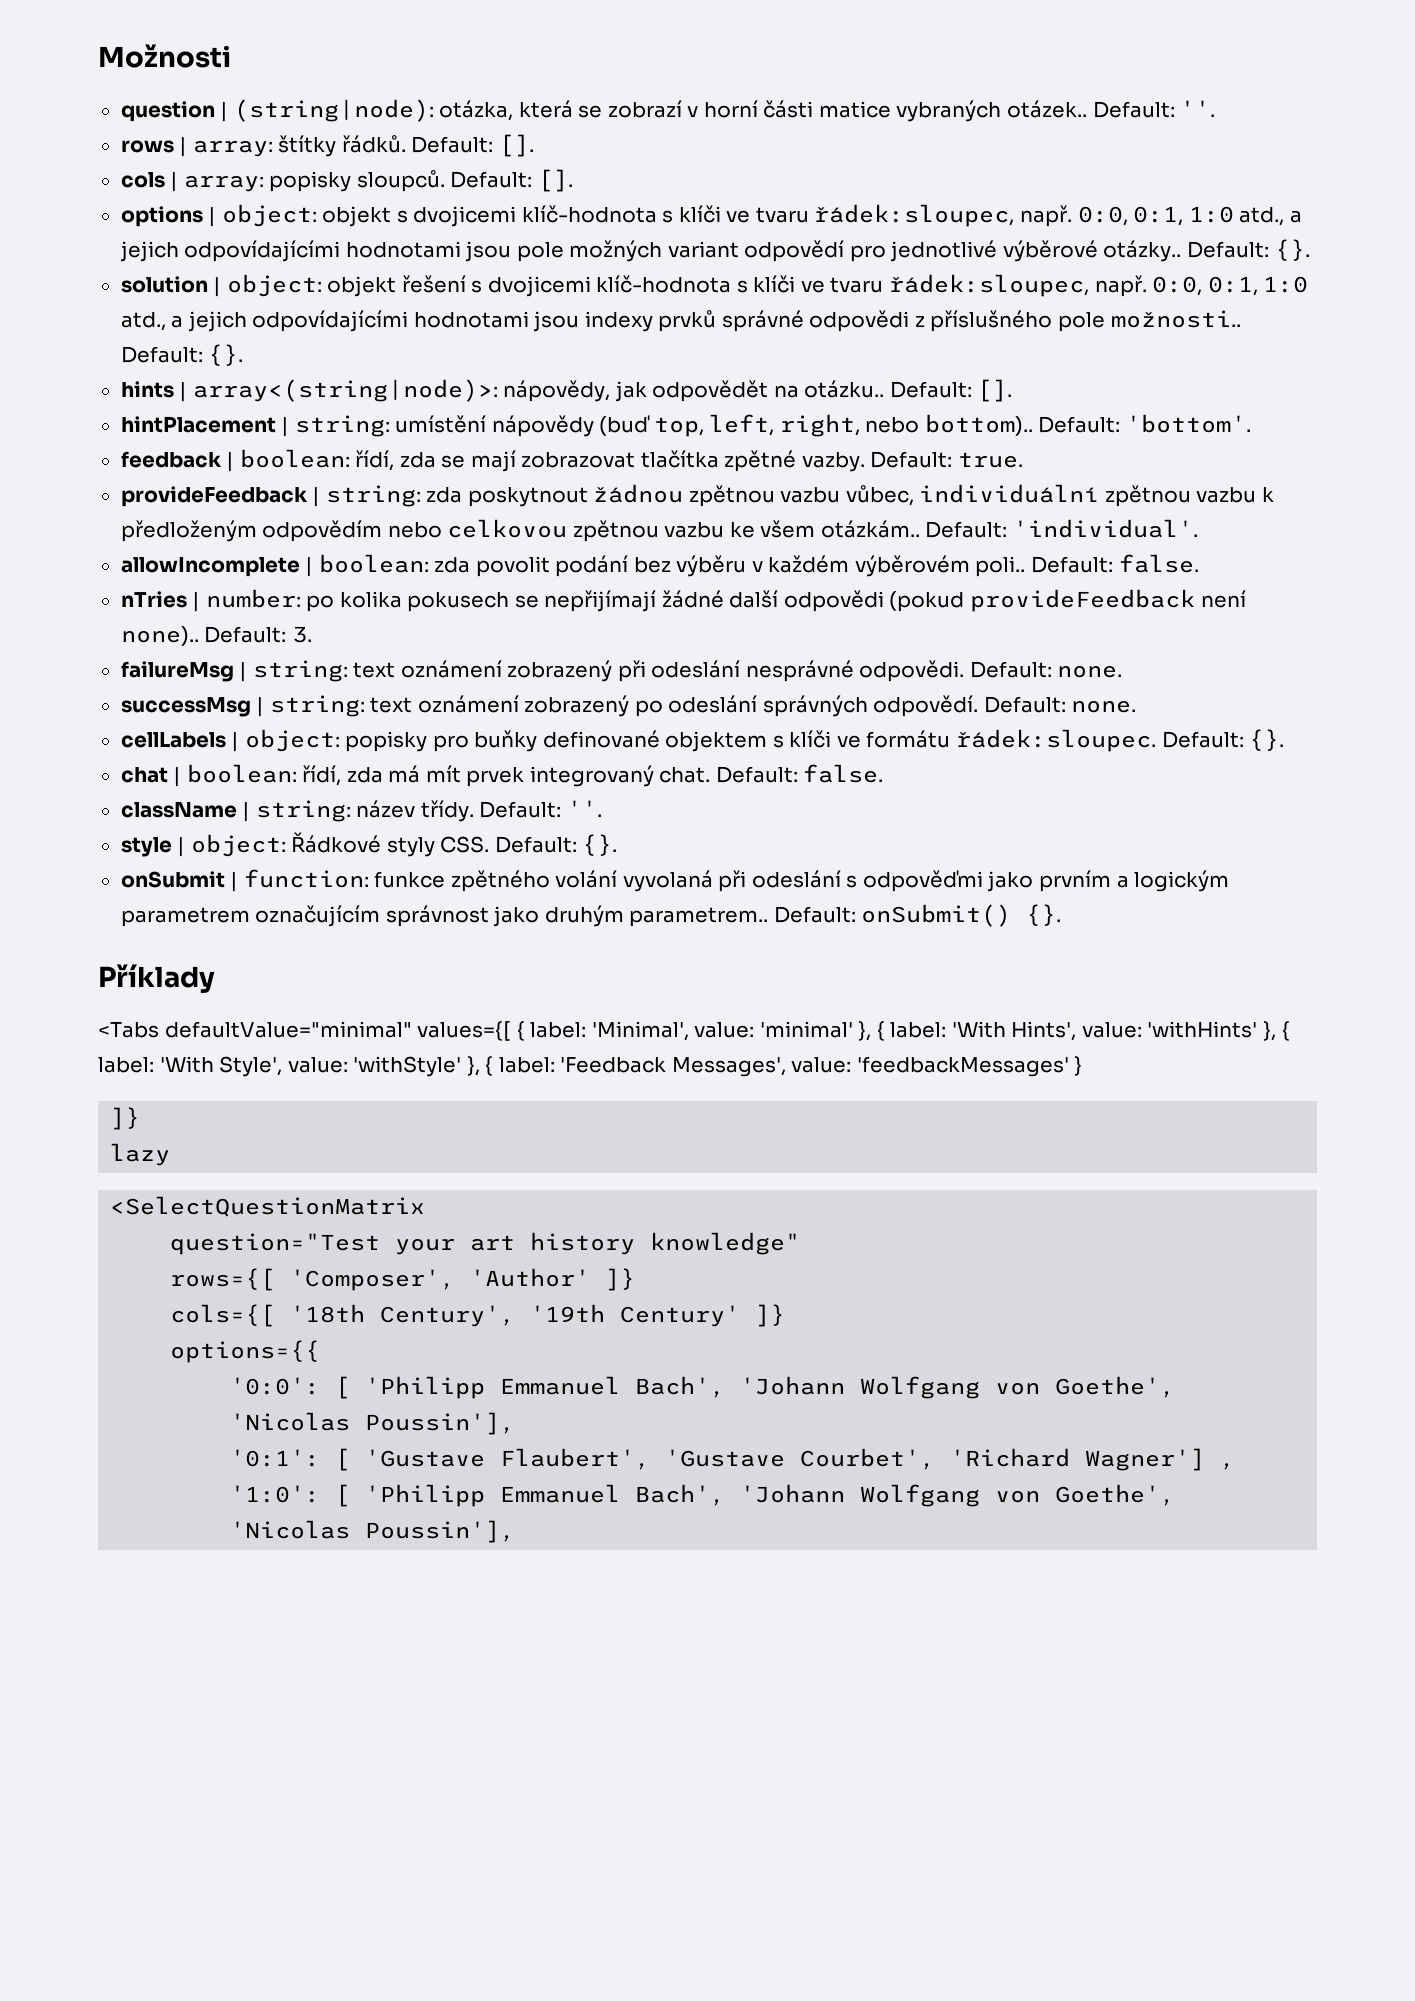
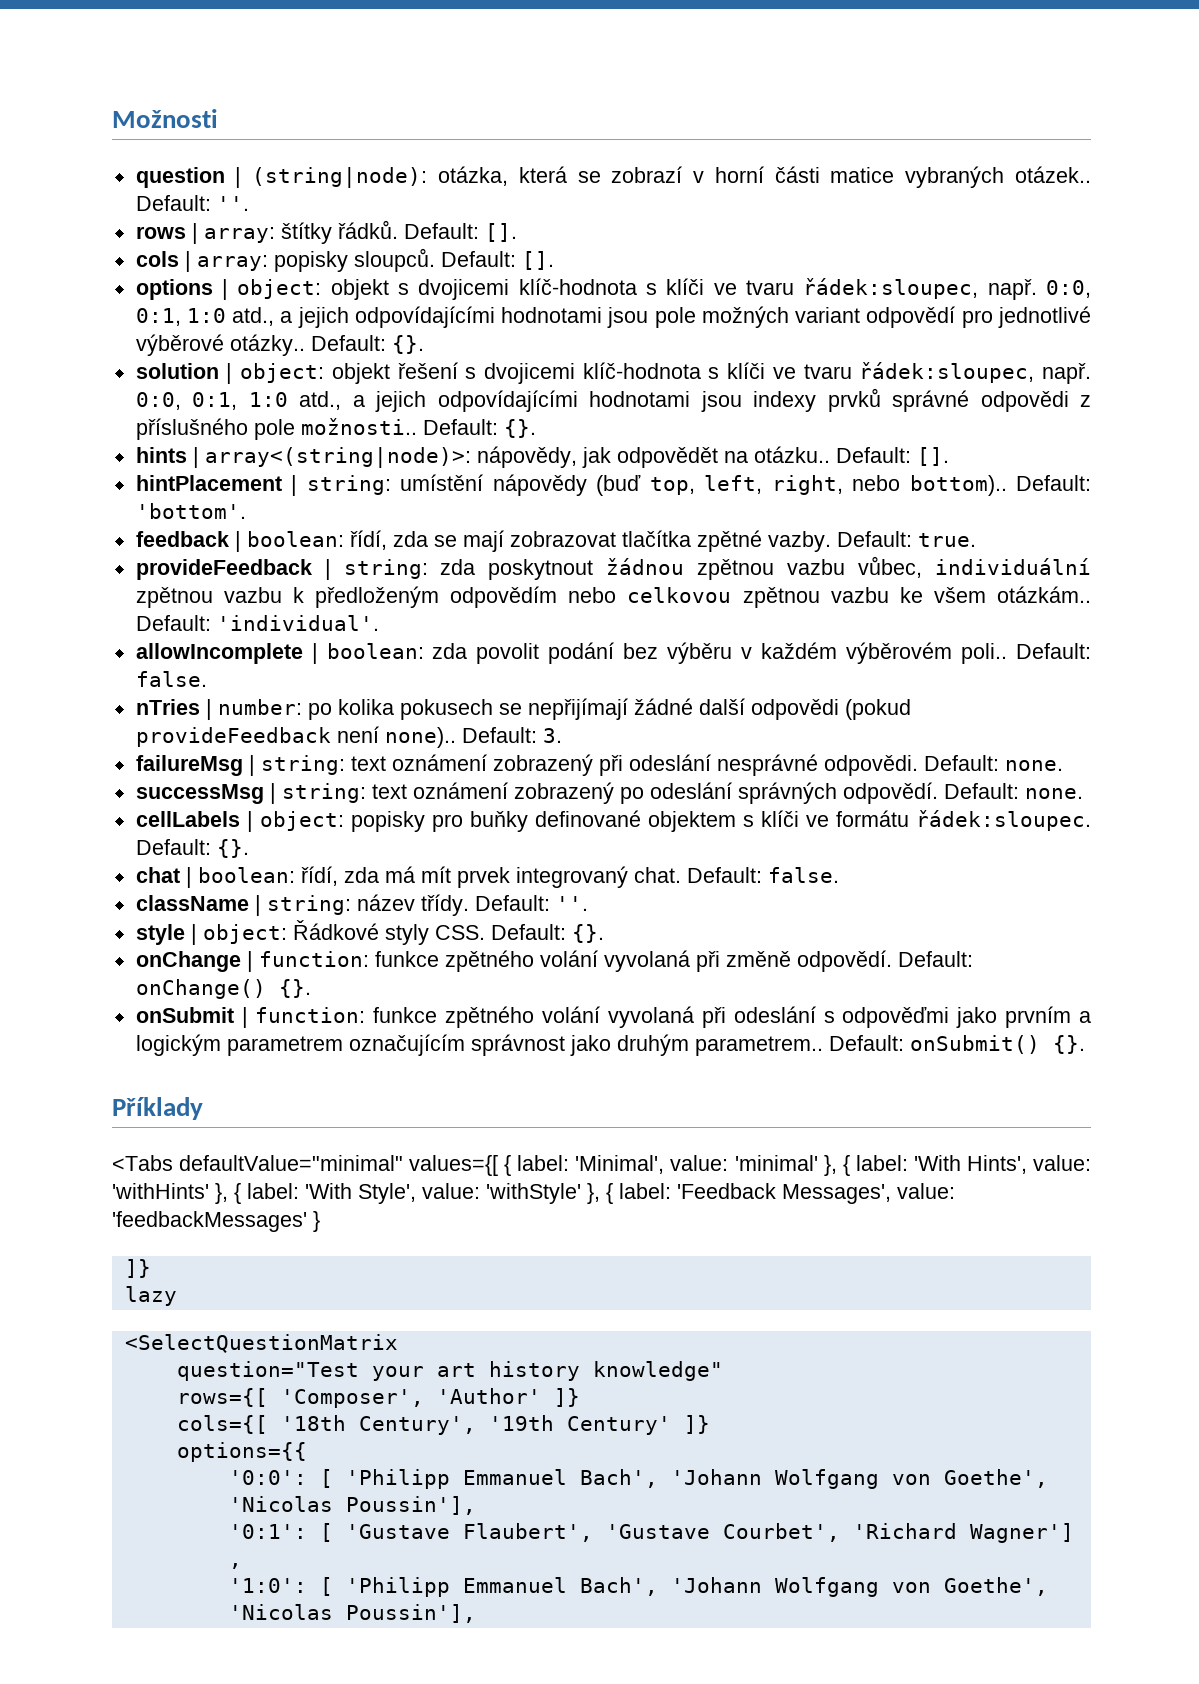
+ onChange | function: funkce zpětného volání vyvolaná při změně odpovědí. Default: onChange() {}.

